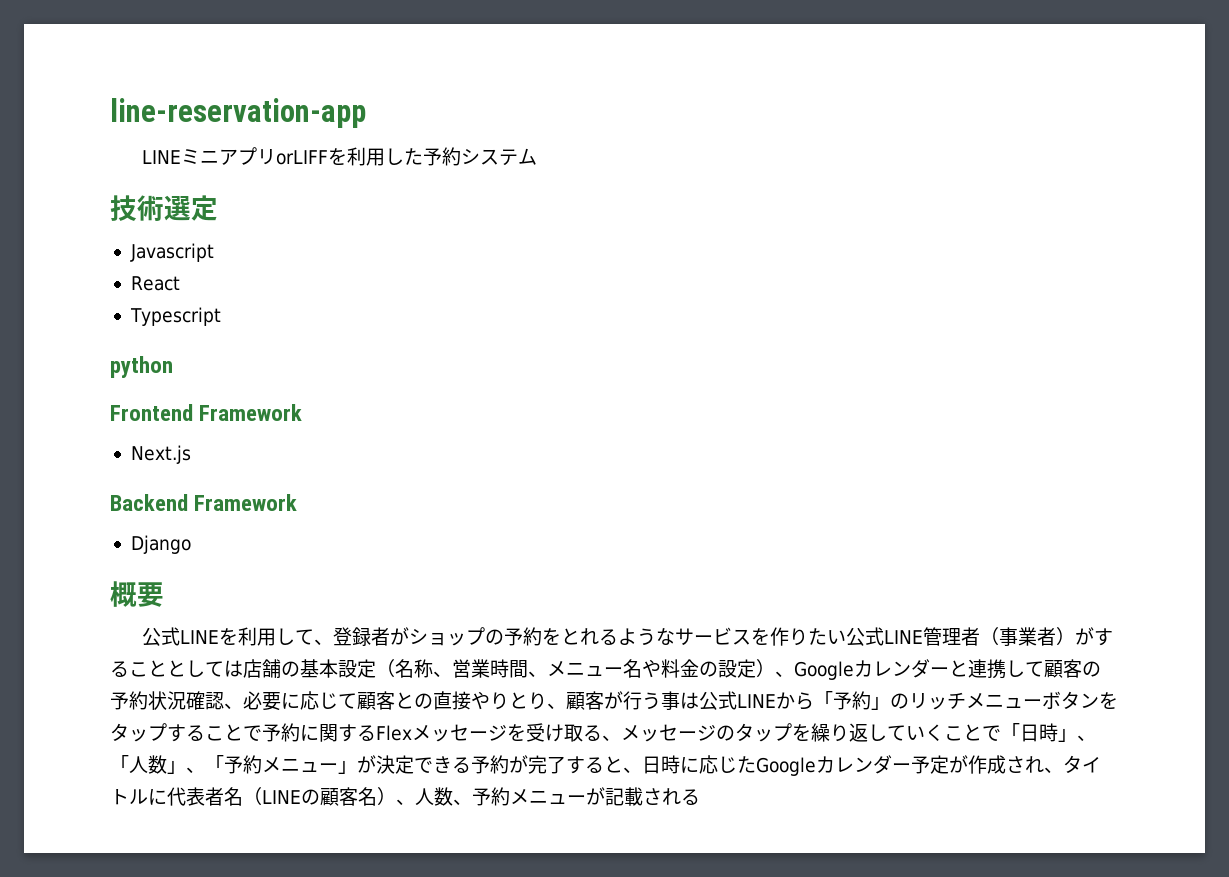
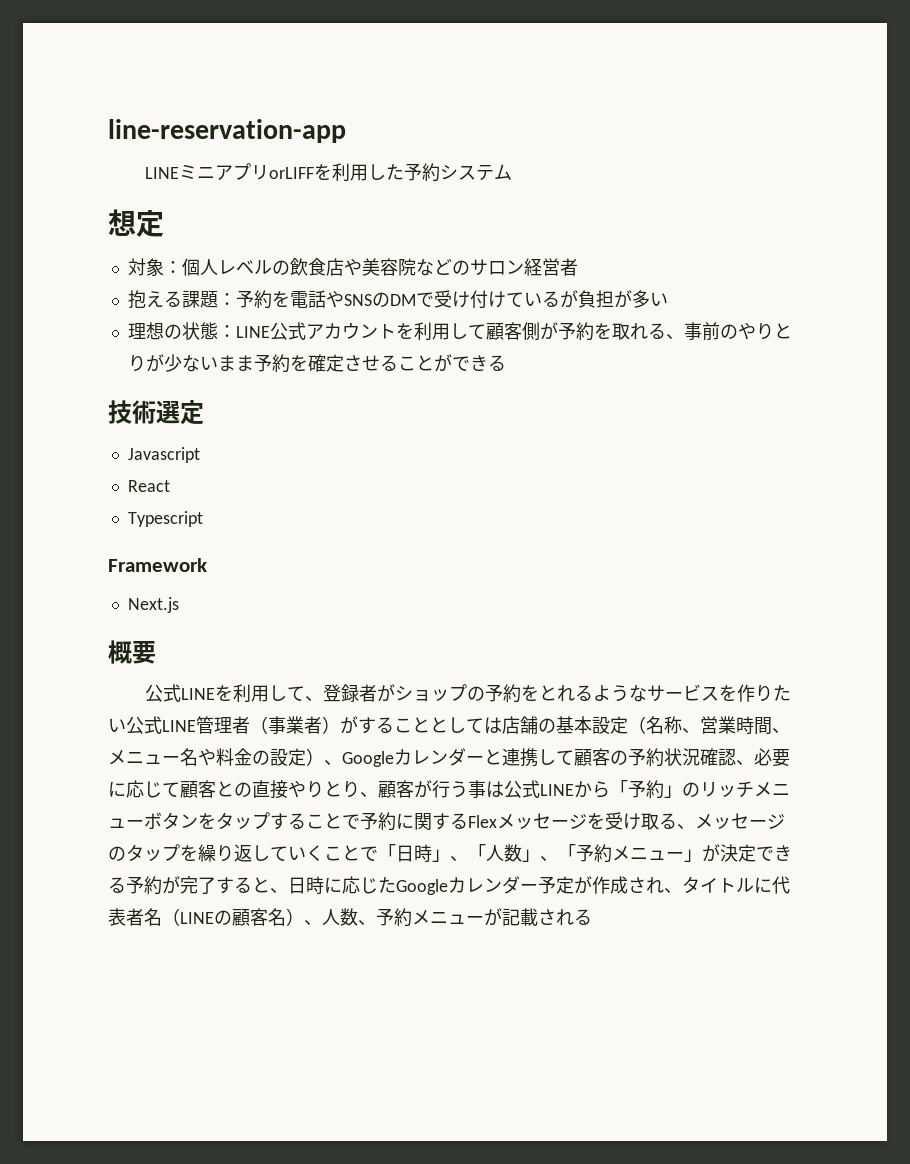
+ 想定
+ 対象：個人レベルの飲食店や美容院などのサロン経営者
+ 抱える課題：予約を電話やSNSのDMで受け付けているが負担が多い
+ 理想の状態：LINE公式アカウントを利用して顧客側が予約を取れる、事前のやりとりが少ないまま予約を確定させることができる
- python
- Frontend Framework
+ Framework
- Backend Framework
- Django

